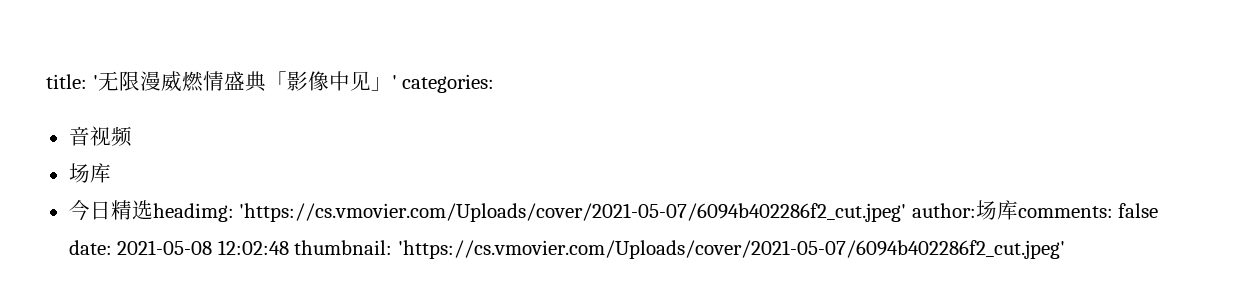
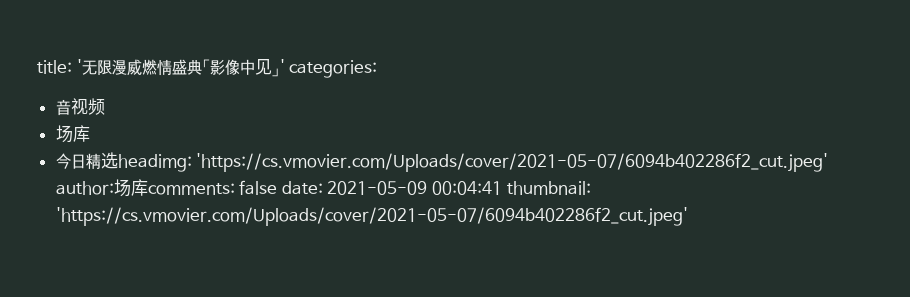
- 今日精选headimg: 'https://cs.vmovier.com/Uploads/cover/2021-05-07/6094b402286f2_cut.jpeg' author:场库comments: false date: 2021-05-08 12:02:48 thumbnail: 'https://cs.vmovier.com/Uploads/cover/2021-05-07/6094b402286f2_cut.jpeg'
+ 今日精选headimg: 'https://cs.vmovier.com/Uploads/cover/2021-05-07/6094b402286f2_cut.jpeg' author:场库comments: false date: 2021-05-09 00:04:41 thumbnail: 'https://cs.vmovier.com/Uploads/cover/2021-05-07/6094b402286f2_cut.jpeg'

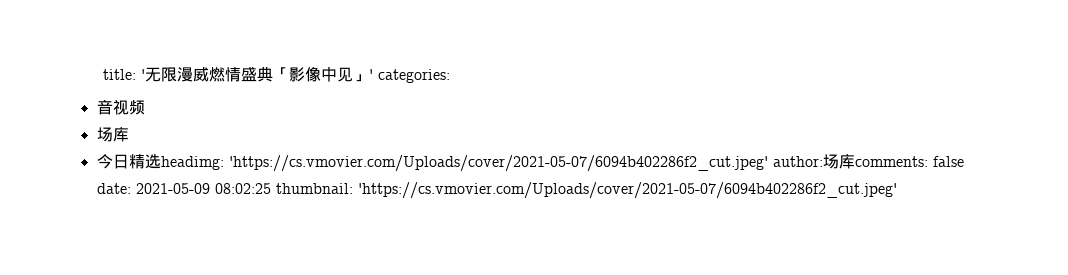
- 今日精选headimg: 'https://cs.vmovier.com/Uploads/cover/2021-05-07/6094b402286f2_cut.jpeg' author:场库comments: false date: 2021-05-09 00:04:41 thumbnail: 'https://cs.vmovier.com/Uploads/cover/2021-05-07/6094b402286f2_cut.jpeg'
+ 今日精选headimg: 'https://cs.vmovier.com/Uploads/cover/2021-05-07/6094b402286f2_cut.jpeg' author:场库comments: false date: 2021-05-09 08:02:25 thumbnail: 'https://cs.vmovier.com/Uploads/cover/2021-05-07/6094b402286f2_cut.jpeg'

